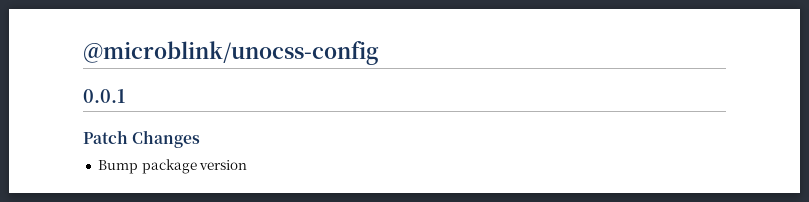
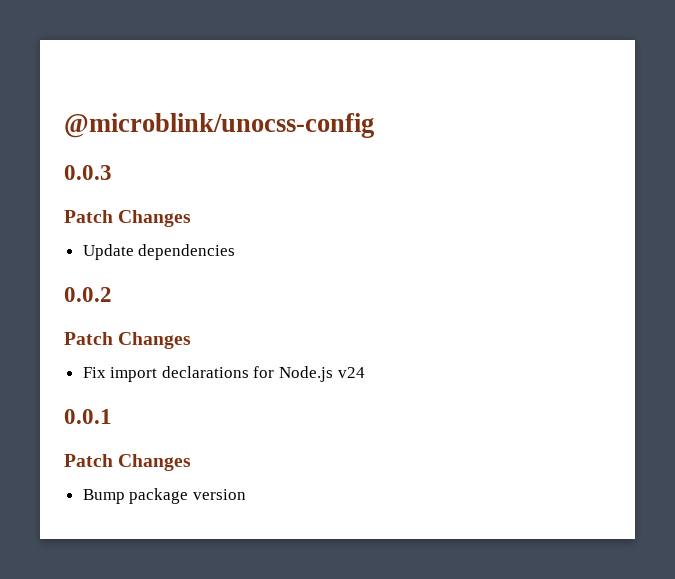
+ 0.0.3
+ Patch Changes
+ Update dependencies
+ 0.0.2
+ Patch Changes
+ Fix import declarations for Node.js v24

